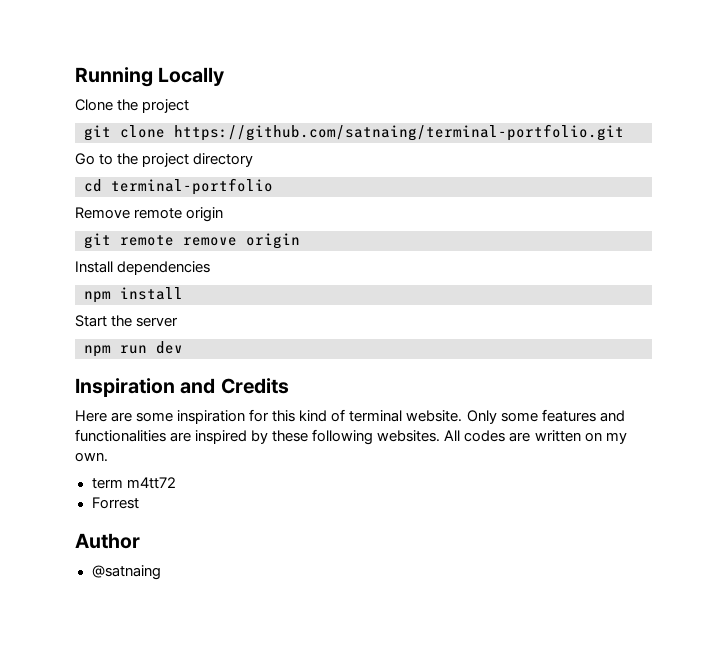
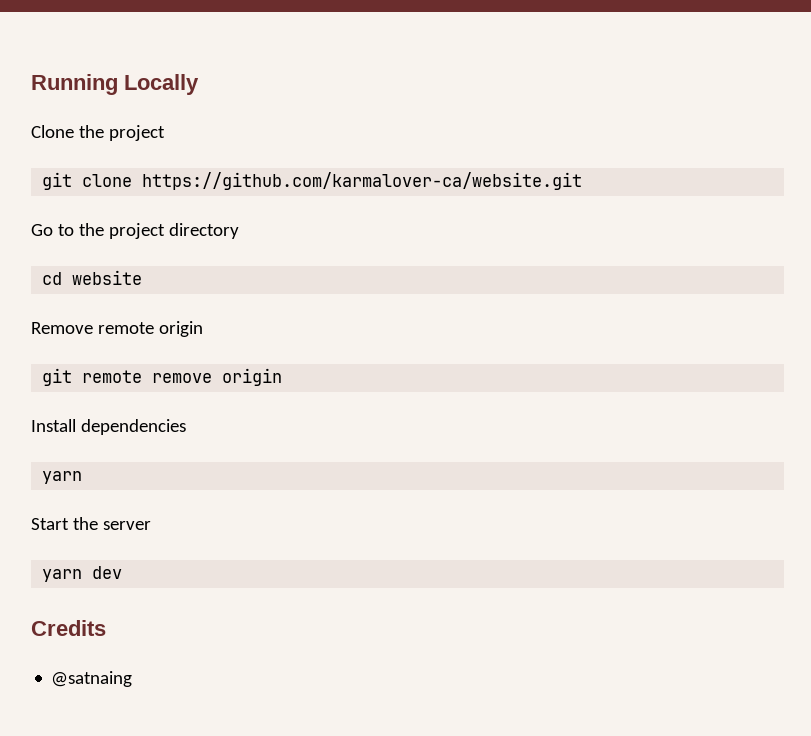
- git clone https://github.com/satnaing/terminal-portfolio.git
+ git clone https://github.com/karmalover-ca/website.git
- cd terminal-portfolio
+ cd website
  Install dependencies
- npm install
+ yarn
- npm run dev
+ yarn dev
- Inspiration and Credits
+ Credits
- Here are some inspiration for this kind of terminal website. Only some features and functionalities are inspired by these following websites. All codes are written on my own.
- term m4tt72
- Forrest
- Author

